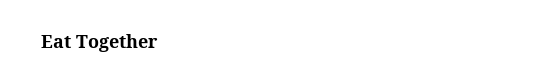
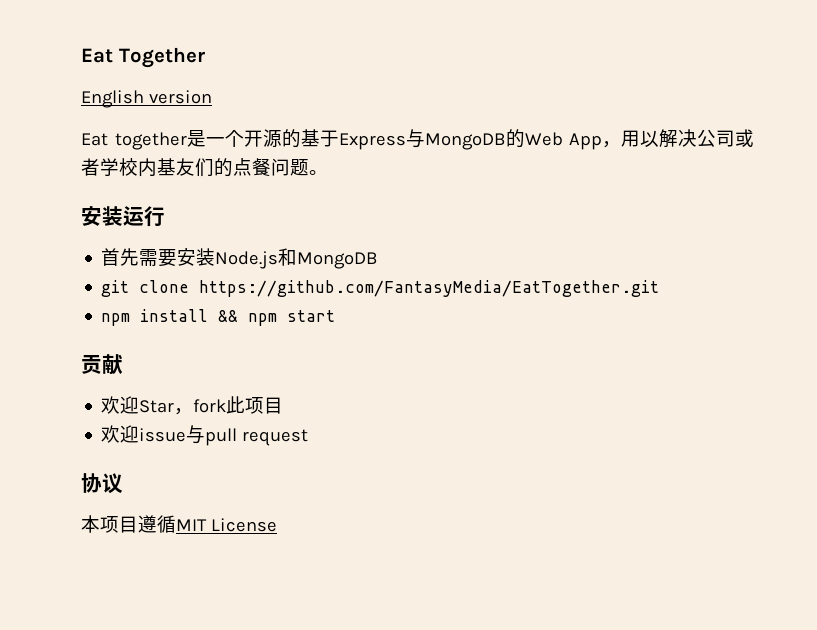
+ English version
+ Eat together是一个开源的基于Express与MongoDB的Web App，用以解决公司或者学校内基友们的点餐问题。
+ 安装运行
+ 首先需要安装Node.js和MongoDB
+ git clone https://github.com/FantasyMedia/EatTogether.git
+ npm install && npm start
+ 贡献
+ 欢迎Star，fork此项目
+ 欢迎issue与pull request
+ 协议
+ 本项目遵循MIT License

